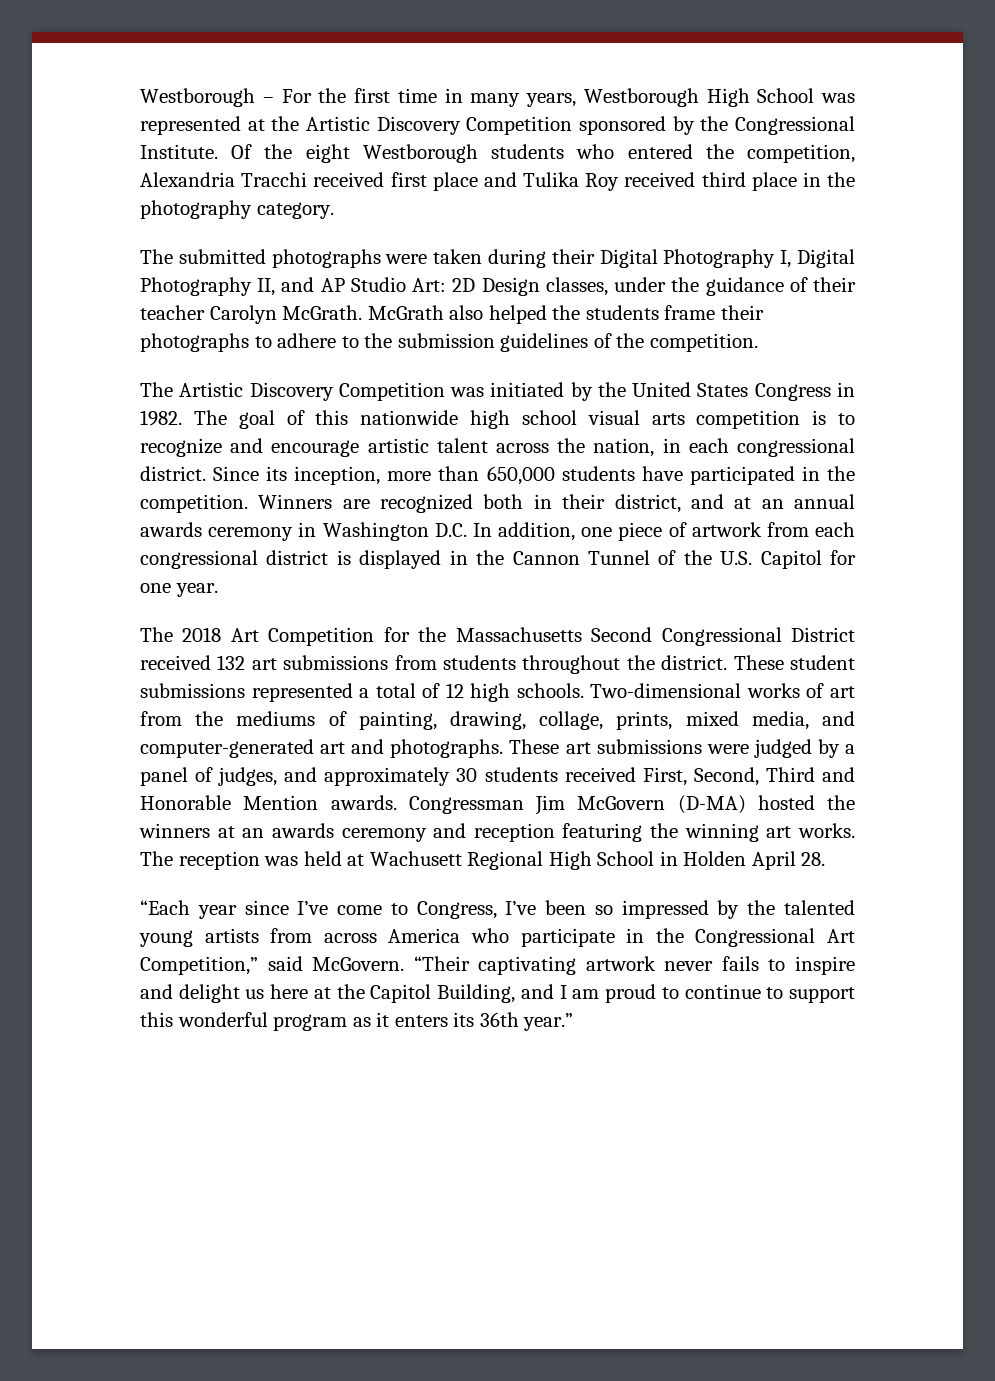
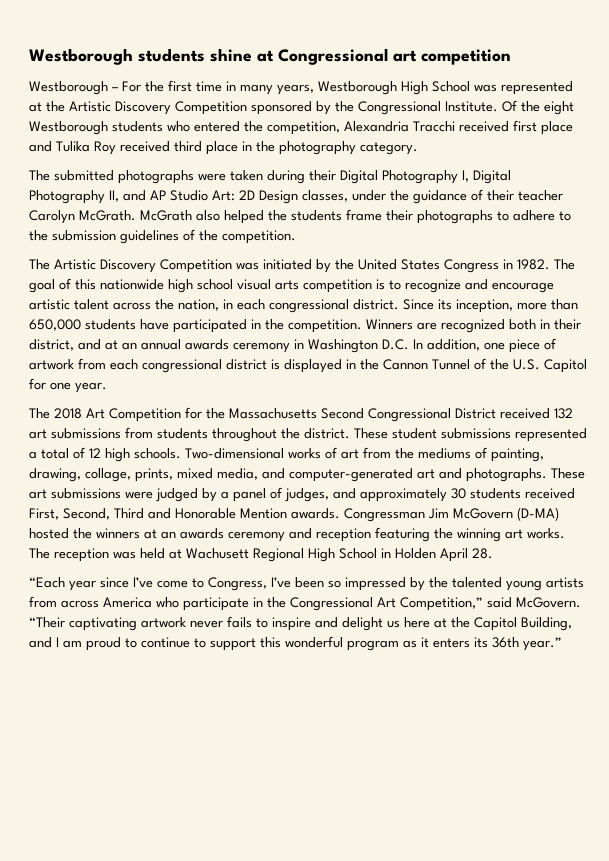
+ Westborough students shine at Congressional art competition

